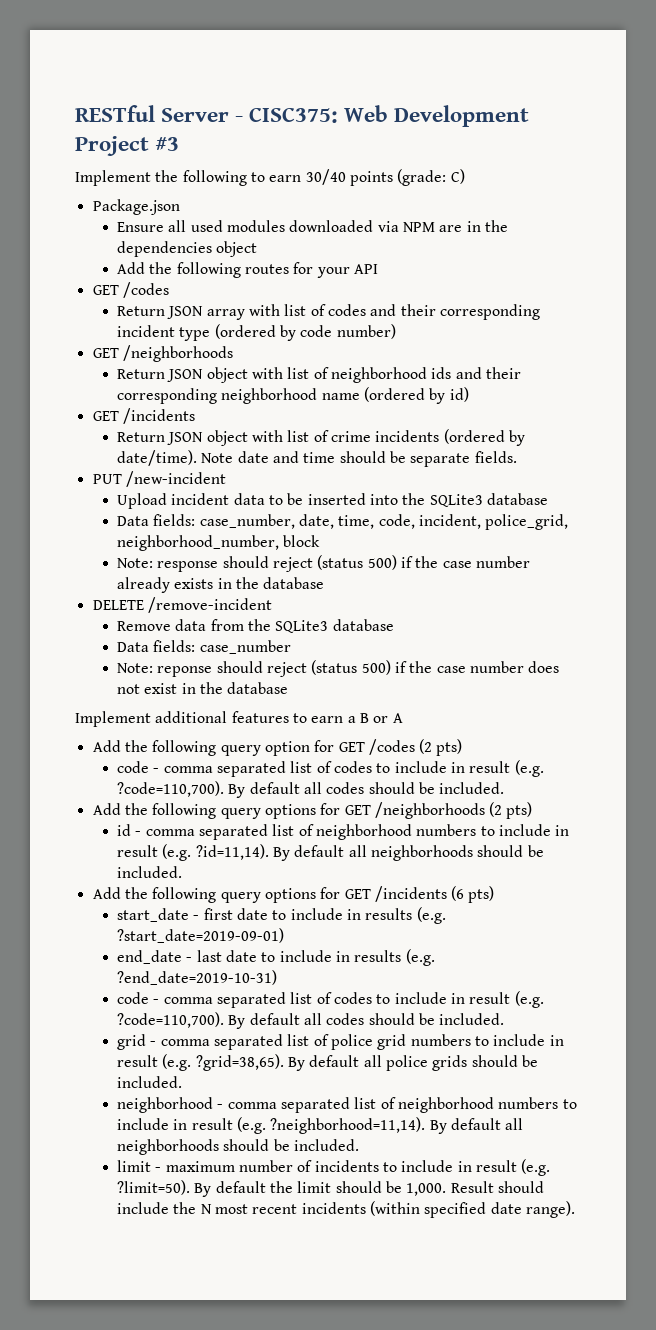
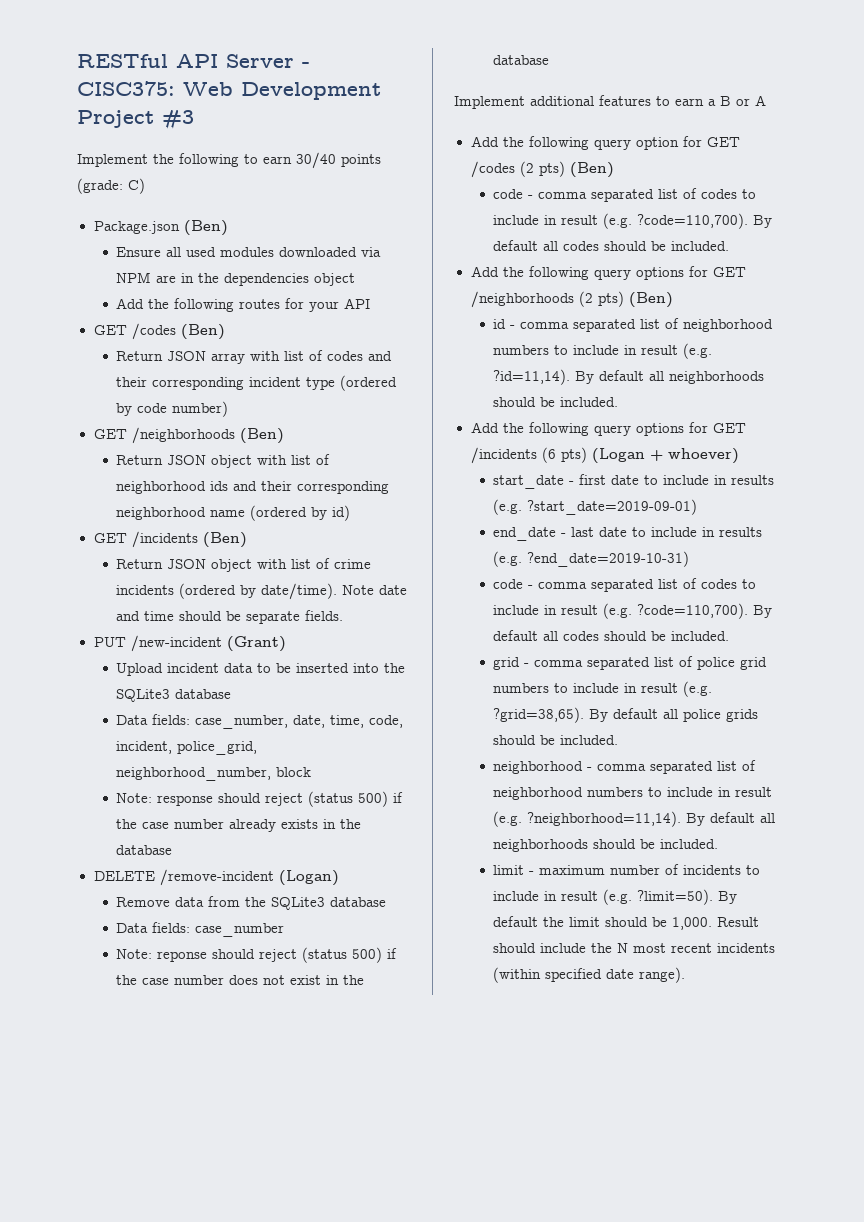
- RESTful Server - CISC375: Web Development Project #3
+ RESTful API Server - CISC375: Web Development Project #3
- Package.json
+ Package.json (Ben)
  Add the following routes for your API
- GET /codes
+ GET /codes (Ben)
  Return JSON array with list of codes and their corresponding incident type (ordered by code number)
- GET /neighborhoods
+ GET /neighborhoods (Ben)
  Return JSON object with list of neighborhood ids and their corresponding neighborhood name (ordered by id)
- GET /incidents
+ GET /incidents (Ben)
- PUT /new-incident
+ PUT /new-incident (Grant)
- DELETE /remove-incident
+ DELETE /remove-incident (Logan)
- Add the following query option for GET /codes (2 pts)
+ Add the following query option for GET /codes (2 pts) (Ben)
- Add the following query options for GET /neighborhoods (2 pts)
+ Add the following query options for GET /neighborhoods (2 pts) (Ben)
- Add the following query options for GET /incidents (6 pts)
+ Add the following query options for GET /incidents (6 pts) (Logan + whoever)

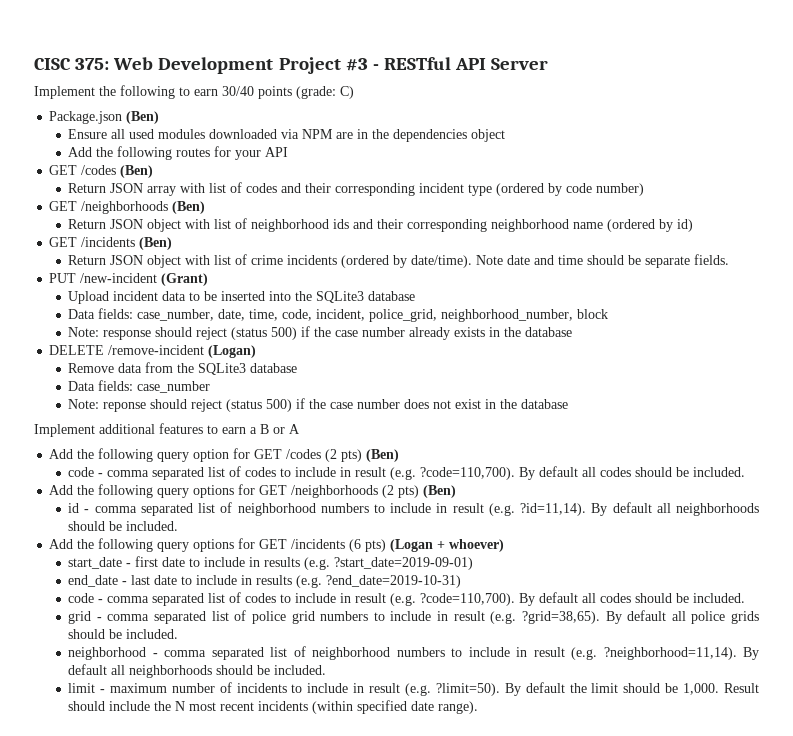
- RESTful API Server - CISC375: Web Development Project #3
+ CISC 375: Web Development Project #3 - RESTful API Server

